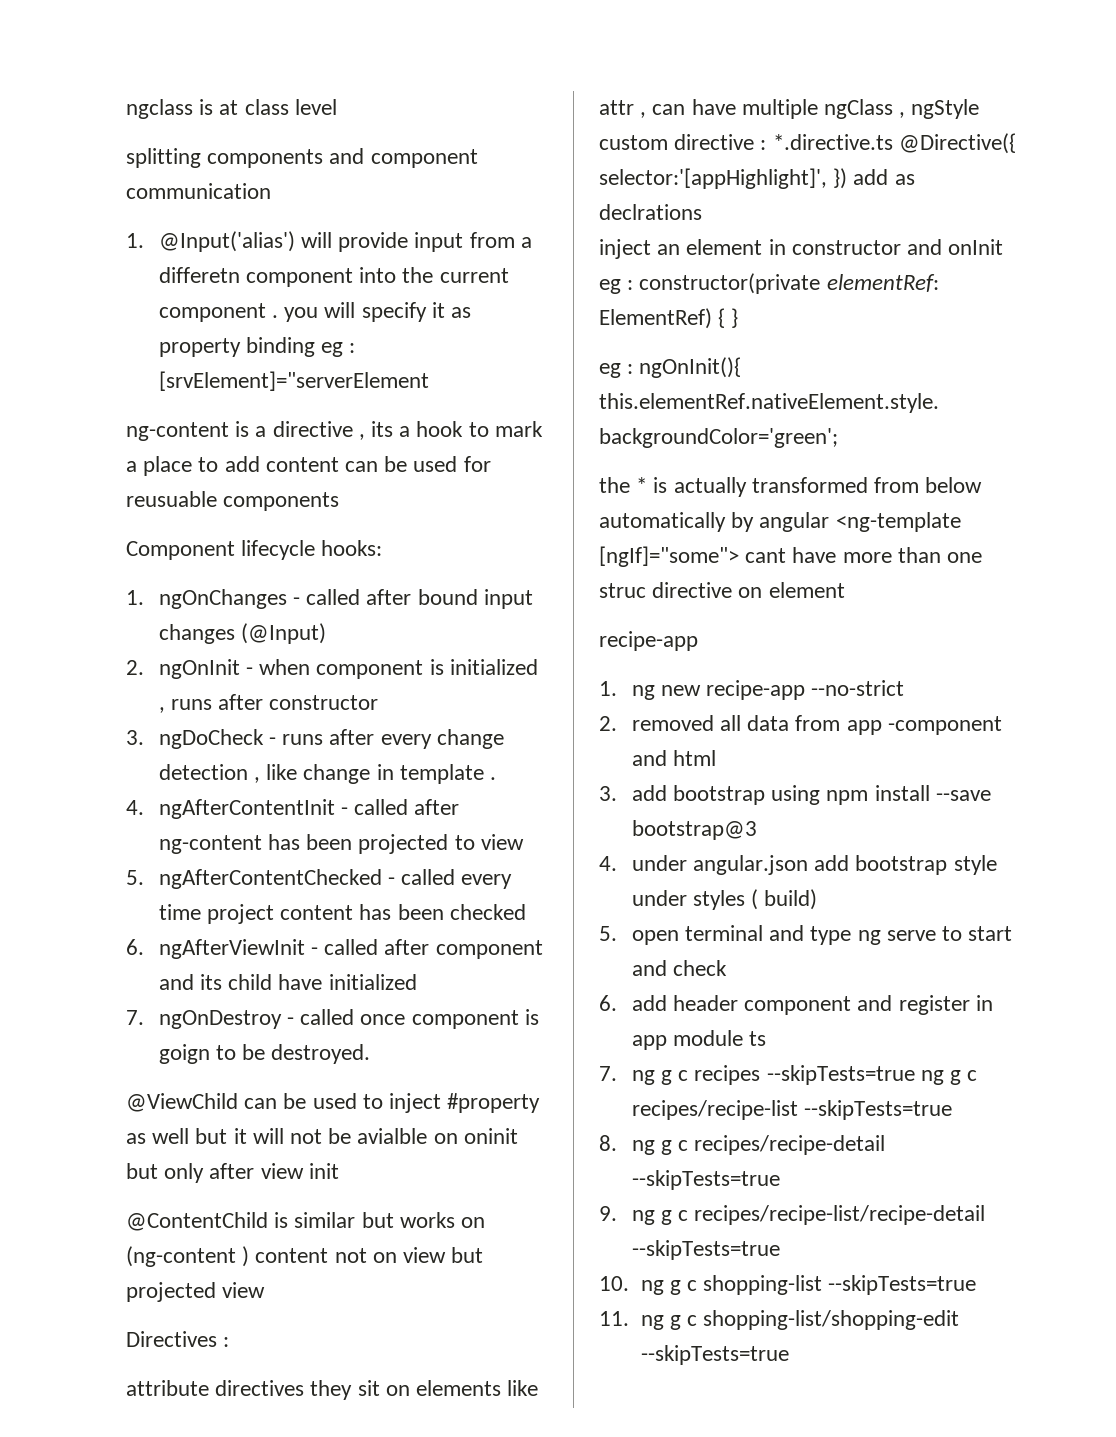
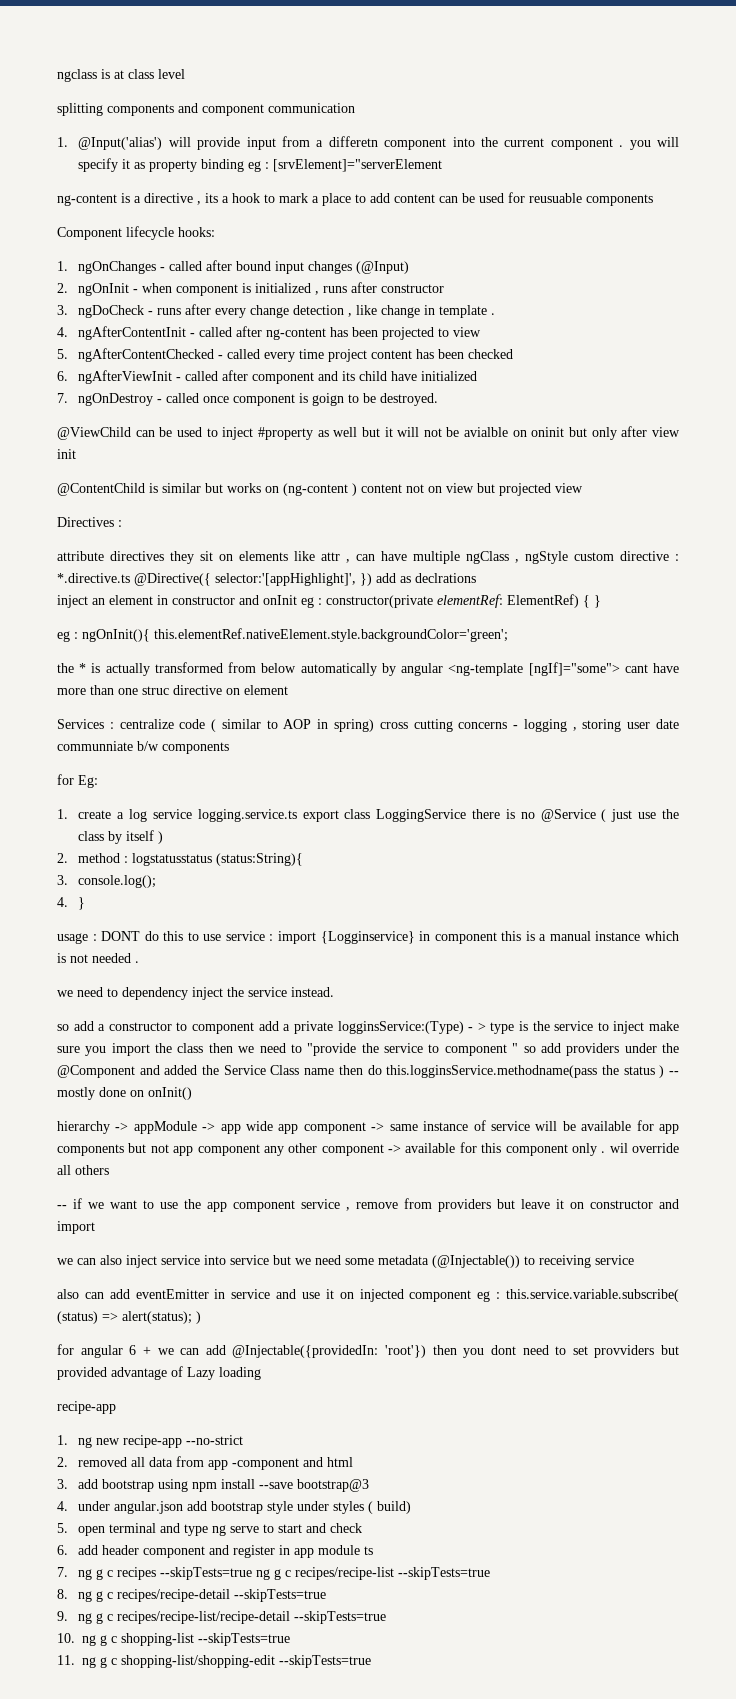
+ Services : centralize code ( similar to AOP in spring) cross cutting concerns - logging , storing user date communniate b/w components
+ for Eg:
+ 1. create a log service logging.service.ts export class LoggingService there is no @Service ( just use the class by itself )
+ 2. method : logstatusstatus (status:String){
+ 3. console.log();
+ 4. }
+ usage : DONT do this to use service : import {Logginservice} in component this is a manual instance which is not needed .
+ we need to dependency inject the service instead.
+ so add a constructor to component add a private logginsService:(Type) - > type is the service to inject make sure you import the class then we need to "provide the service to component " so add providers under the @Component and added the Service Class name then do this.logginsService.methodname(pass the status ) -- mostly done on onInit()
+ hierarchy -> appModule -> app wide app component -> same instance of service will be available for app components but not app component any other component -> available for this component only . wil override all others
+ -- if we want to use the app component service , remove from providers but leave it on constructor and import
+ we can also inject service into service but we need some metadata (@Injectable()) to receiving service
+ also can add eventEmitter in service and use it on injected component eg : this.service.variable.subscribe( (status) => alert(status); )
+ for angular 6 + we can add @Injectable({providedIn: 'root'}) then you dont need to set provviders but provided advantage of Lazy loading

